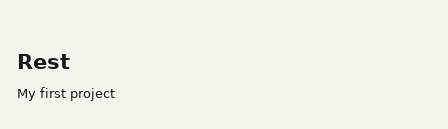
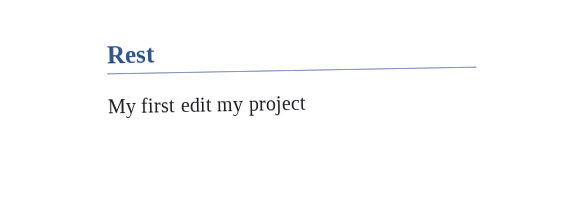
- My first project
+ My first edit my project

